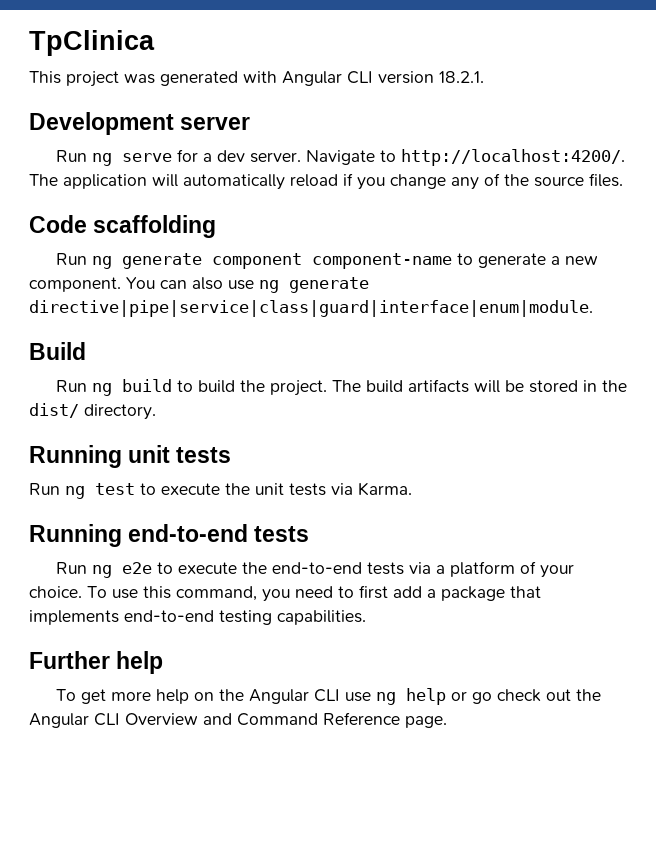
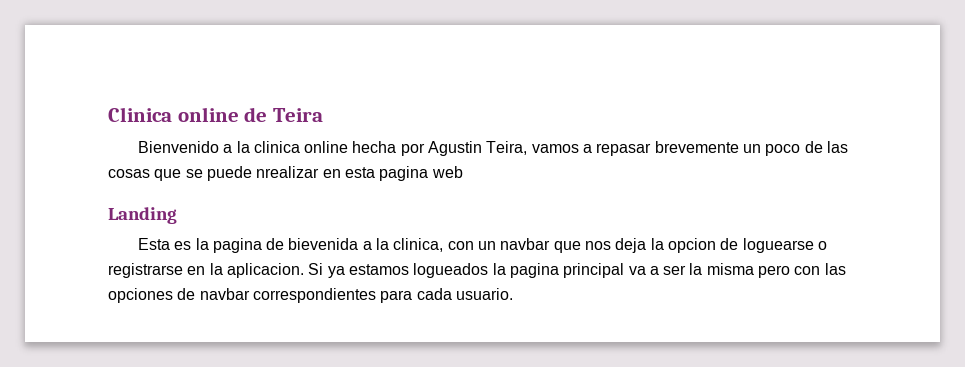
- TpClinica
- This project was generated with Angular CLI version 18.2.1.
- Development server
- Run ng serve for a dev server. Navigate to http://localhost:4200/. The application will automatically reload if you change any of the source files.
- Code scaffolding
- Run ng generate component component-name to generate a new component. You can also use ng generate directive|pipe|service|class|guard|interface|enum|module.
- Build
- Run ng build to build the project. The build artifacts will be stored in the dist/ directory.
- Running unit tests
- Run ng test to execute the unit tests via Karma.
- Running end-to-end tests
- Run ng e2e to execute the end-to-end tests via a platform of your choice. To use this command, you need to first add a package that implements end-to-end testing capabilities.
- Further help
- To get more help on the Angular CLI use ng help or go check out the Angular CLI Overview and Command Reference page.
+ Clinica online de Teira
+ Bienvenido a la clinica online hecha por Agustin Teira, vamos a repasar brevemente un poco de las cosas que se puede nrealizar en esta pagina web
+ Landing
+ Esta es la pagina de bievenida a la clinica, con un navbar que nos deja la opcion de loguearse o registrarse en la aplicacion. Si ya estamos logueados la pagina principal va a ser la misma pero con las opciones de navbar correspondientes para cada usuario.

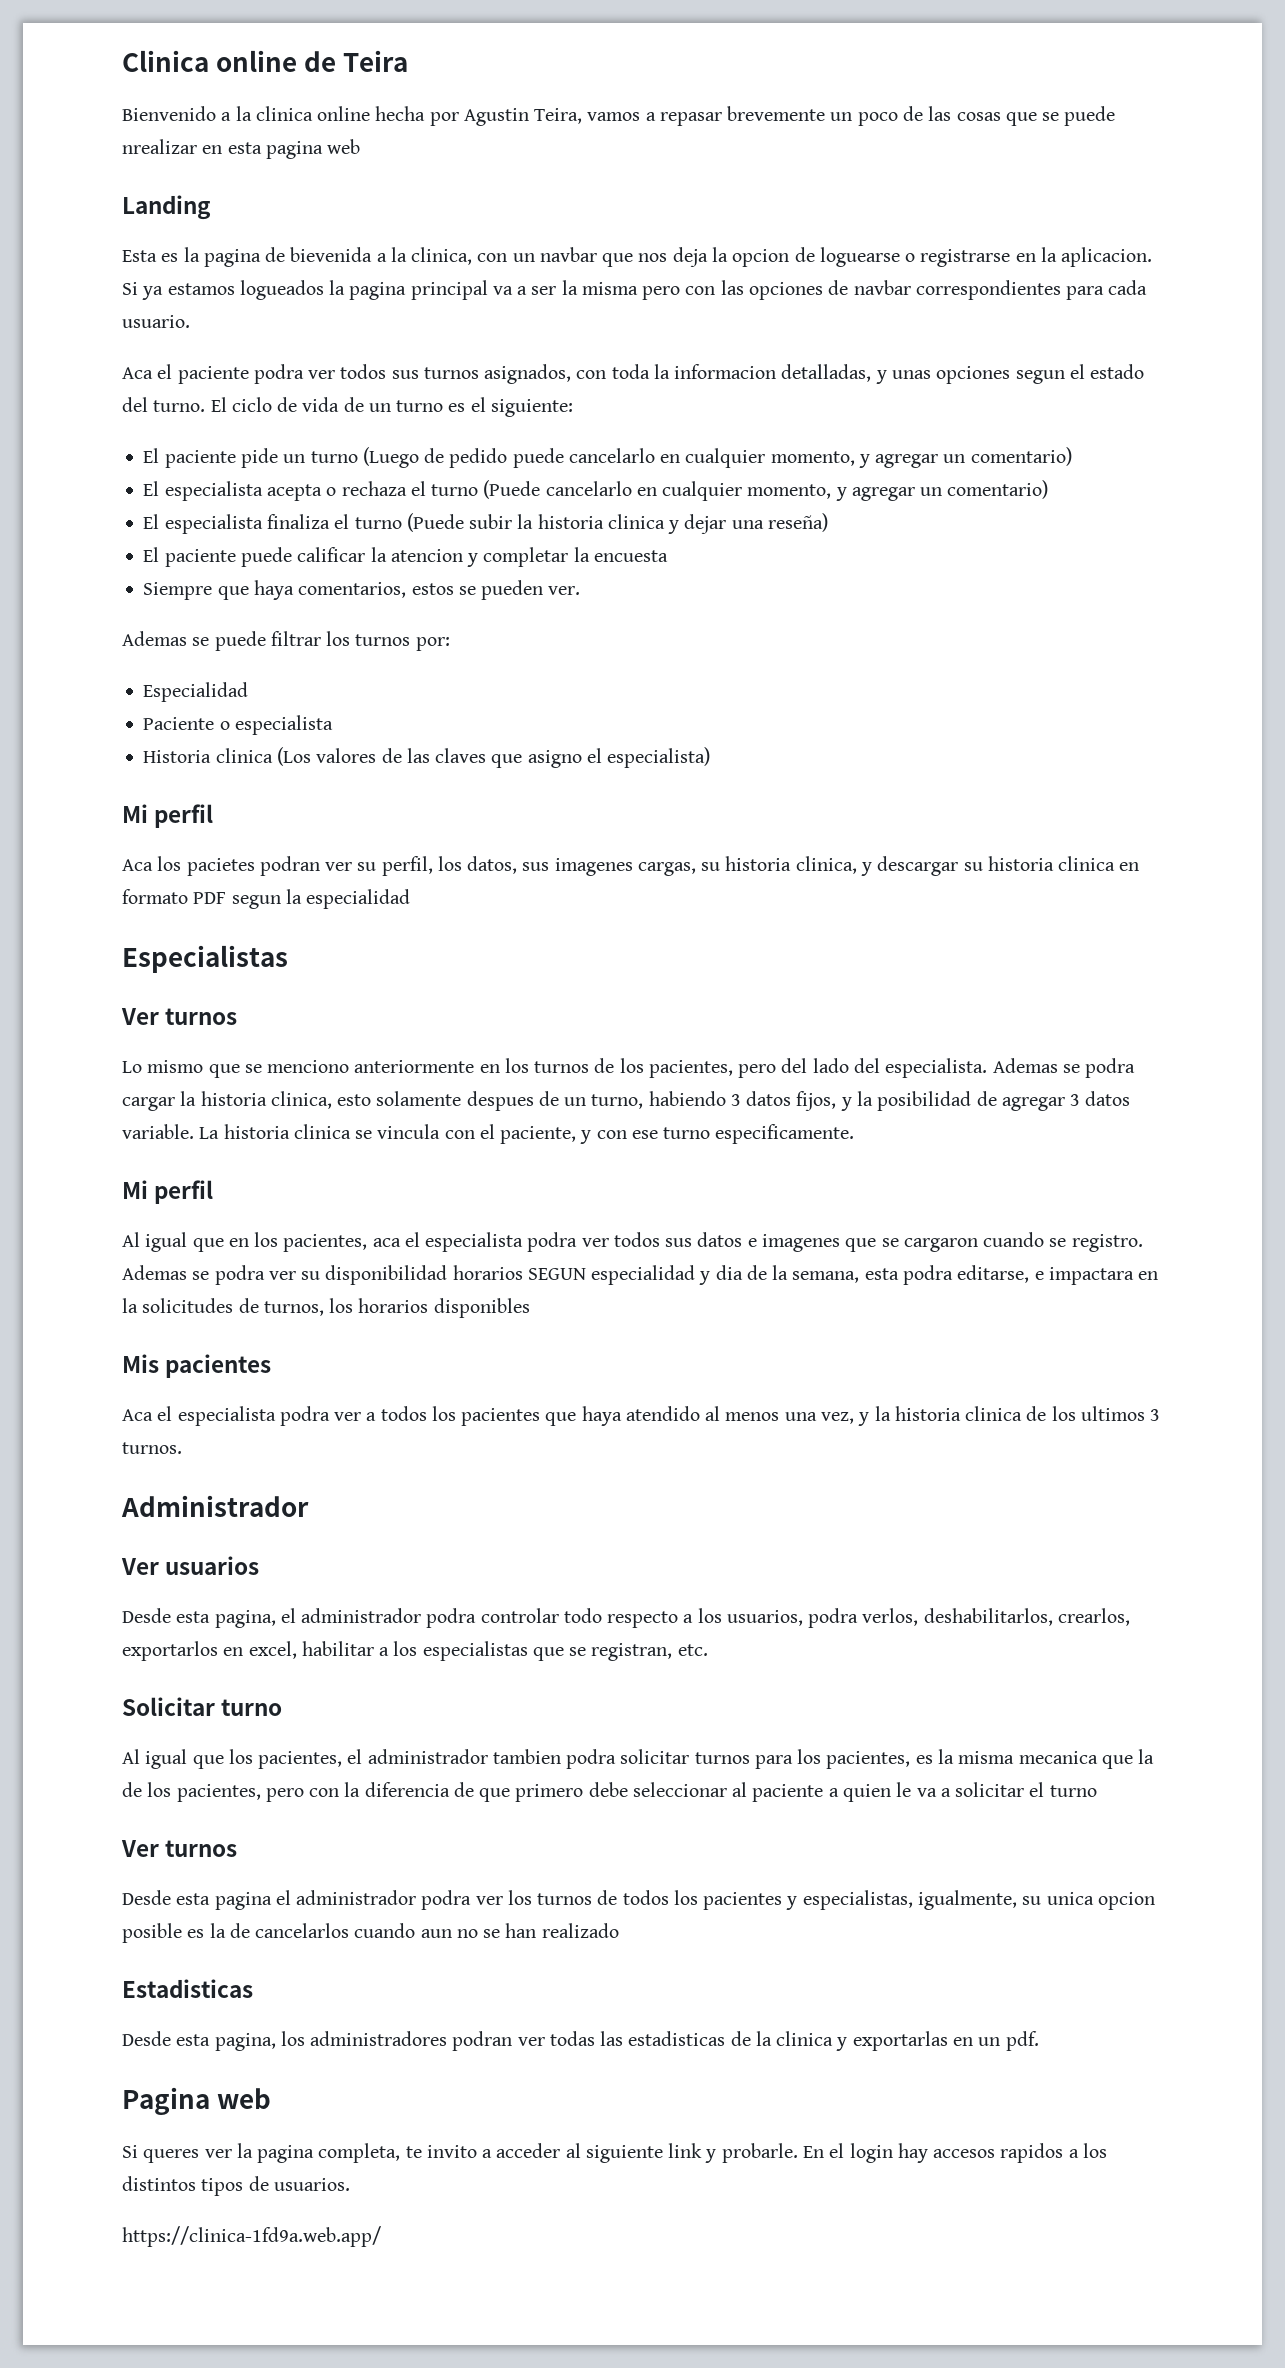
+ Aca el paciente podra ver todos sus turnos asignados, con toda la informacion detalladas, y unas opciones segun el estado del turno. El ciclo de vida de un turno es el siguiente:
+ El paciente pide un turno (Luego de pedido puede cancelarlo en cualquier momento, y agregar un comentario)
+ El especialista acepta o rechaza el turno (Puede cancelarlo en cualquier momento, y agregar un comentario)
+ El especialista finaliza el turno (Puede subir la historia clinica y dejar una reseña)
+ El paciente puede calificar la atencion y completar la encuesta
+ Siempre que haya comentarios, estos se pueden ver.
+ Ademas se puede filtrar los turnos por:
+ Especialidad
+ Paciente o especialista
+ Historia clinica (Los valores de las claves que asigno el especialista)
+ Mi perfil
+ Aca los pacietes podran ver su perfil, los datos, sus imagenes cargas, su historia clinica, y descargar su historia clinica en formato PDF segun la especialidad
+ Especialistas
+ Ver turnos
+ Lo mismo que se menciono anteriormente en los turnos de los pacientes, pero del lado del especialista. Ademas se podra cargar la historia clinica, esto solamente despues de un turno, habiendo 3 datos fijos, y la posibilidad de agregar 3 datos variable. La historia clinica se vincula con el paciente, y con ese turno especificamente.
+ Mi perfil
+ Al igual que en los pacientes, aca el especialista podra ver todos sus datos e imagenes que se cargaron cuando se registro. Ademas se podra ver su disponibilidad horarios SEGUN especialidad y dia de la semana, esta podra editarse, e impactara en la solicitudes de turnos, los horarios disponibles
+ Mis pacientes
+ Aca el especialista podra ver a todos los pacientes que haya atendido al menos una vez, y la historia clinica de los ultimos 3 turnos.
+ Administrador
+ Ver usuarios
+ Desde esta pagina, el administrador podra controlar todo respecto a los usuarios, podra verlos, deshabilitarlos, crearlos, exportarlos en excel, habilitar a los especialistas que se registran, etc.
+ Solicitar turno
+ Al igual que los pacientes, el administrador tambien podra solicitar turnos para los pacientes, es la misma mecanica que la de los pacientes, pero con la diferencia de que primero debe seleccionar al paciente a quien le va a solicitar el turno
+ Ver turnos
+ Desde esta pagina el administrador podra ver los turnos de todos los pacientes y especialistas, igualmente, su unica opcion posible es la de cancelarlos cuando aun no se han realizado
+ Estadisticas
+ Desde esta pagina, los administradores podran ver todas las estadisticas de la clinica y exportarlas en un pdf.
+ Pagina web
+ Si queres ver la pagina completa, te invito a acceder al siguiente link y probarle. En el login hay accesos rapidos a los distintos tipos de usuarios.
+ https://clinica-1fd9a.web.app/

